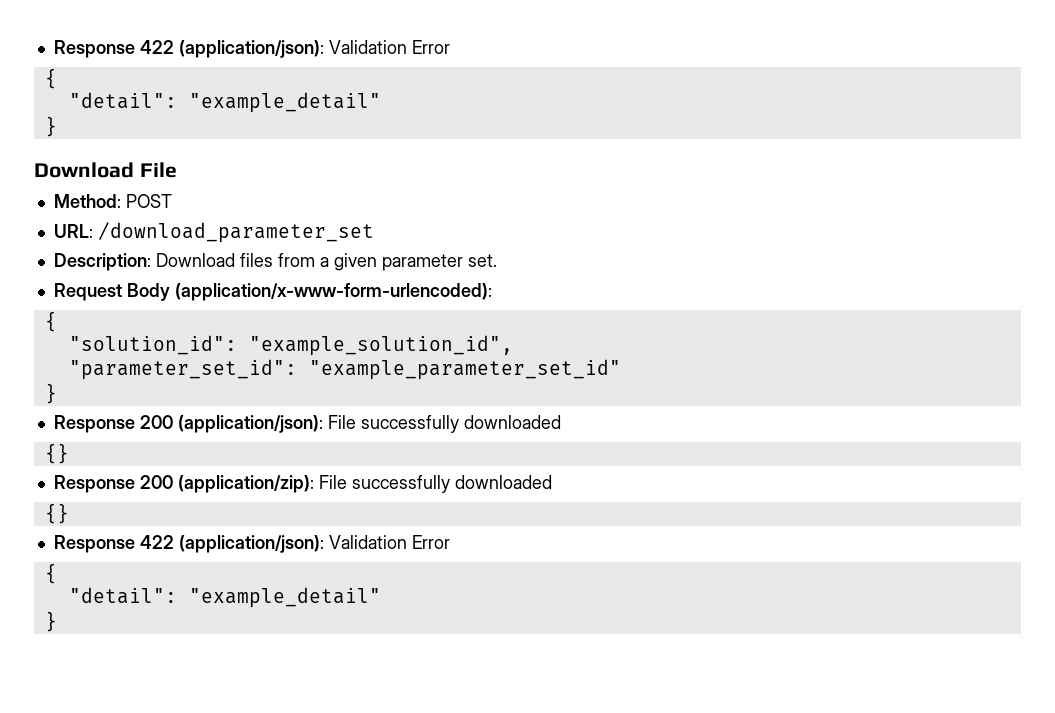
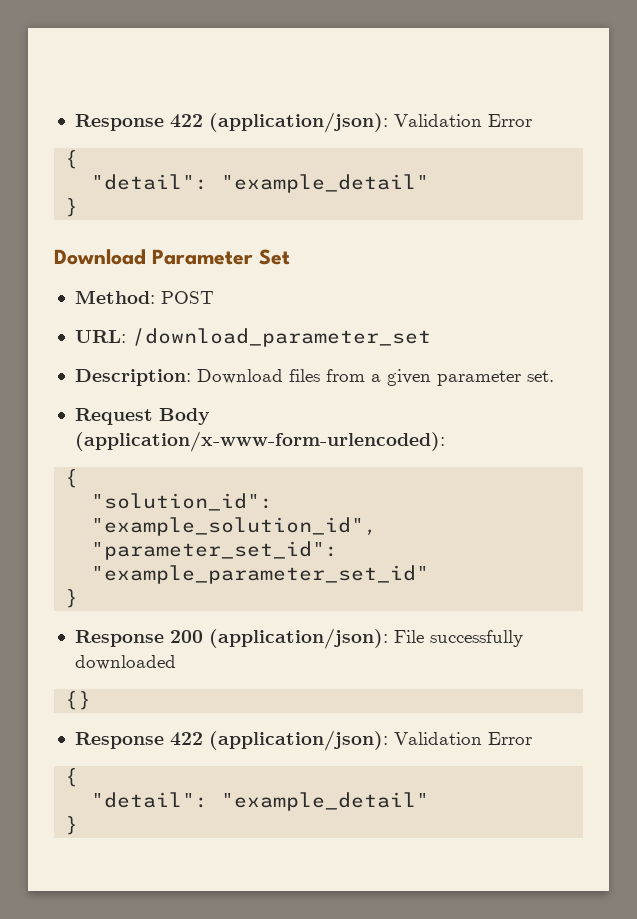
- Download File
+ Download Parameter Set
- Response 200 (application/zip): File successfully downloaded
- {}

